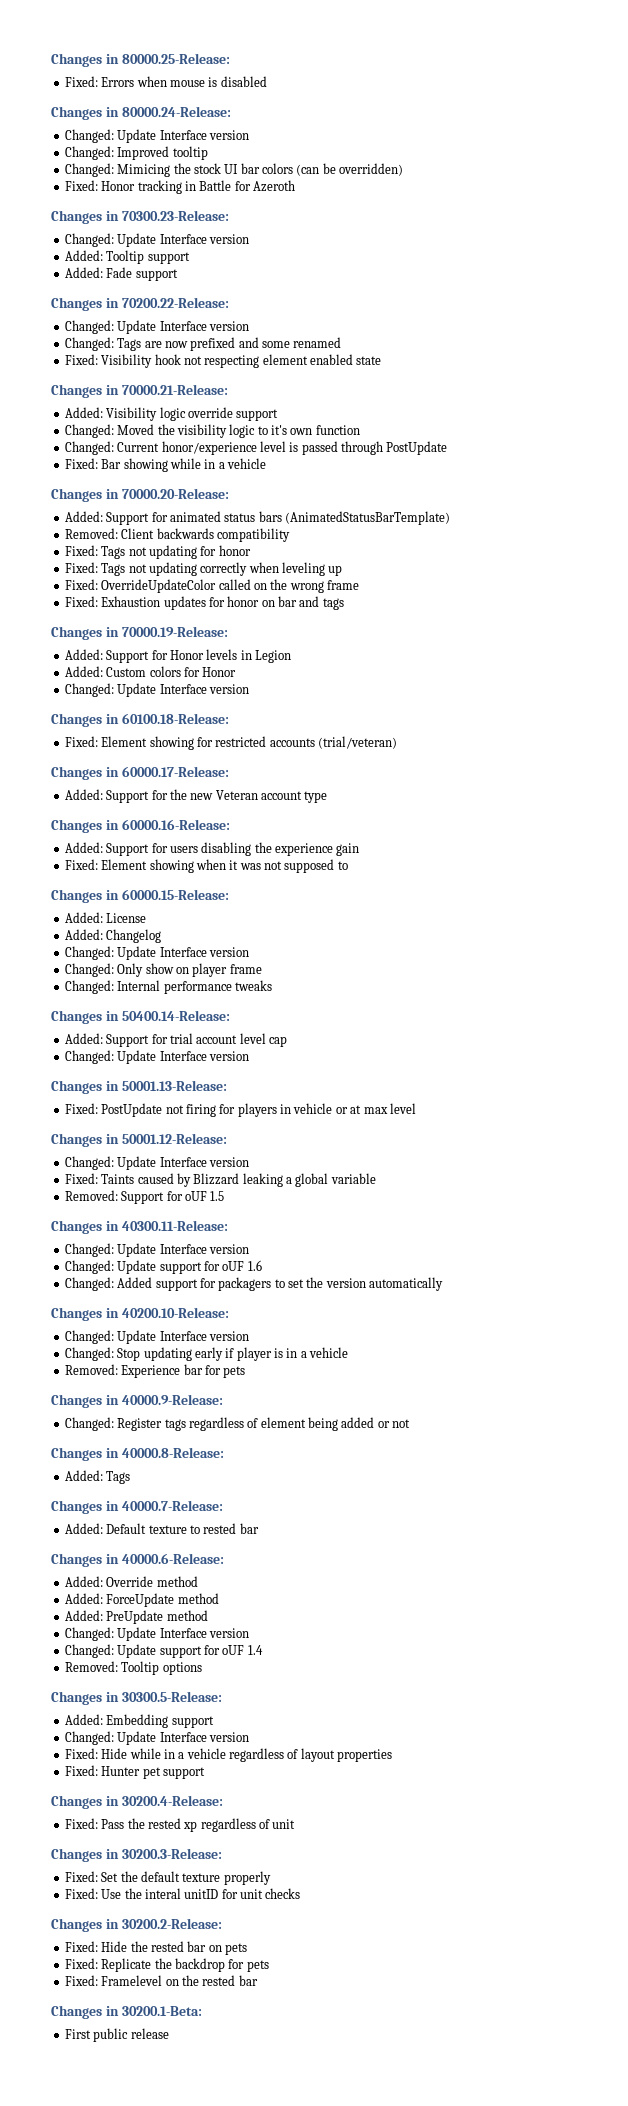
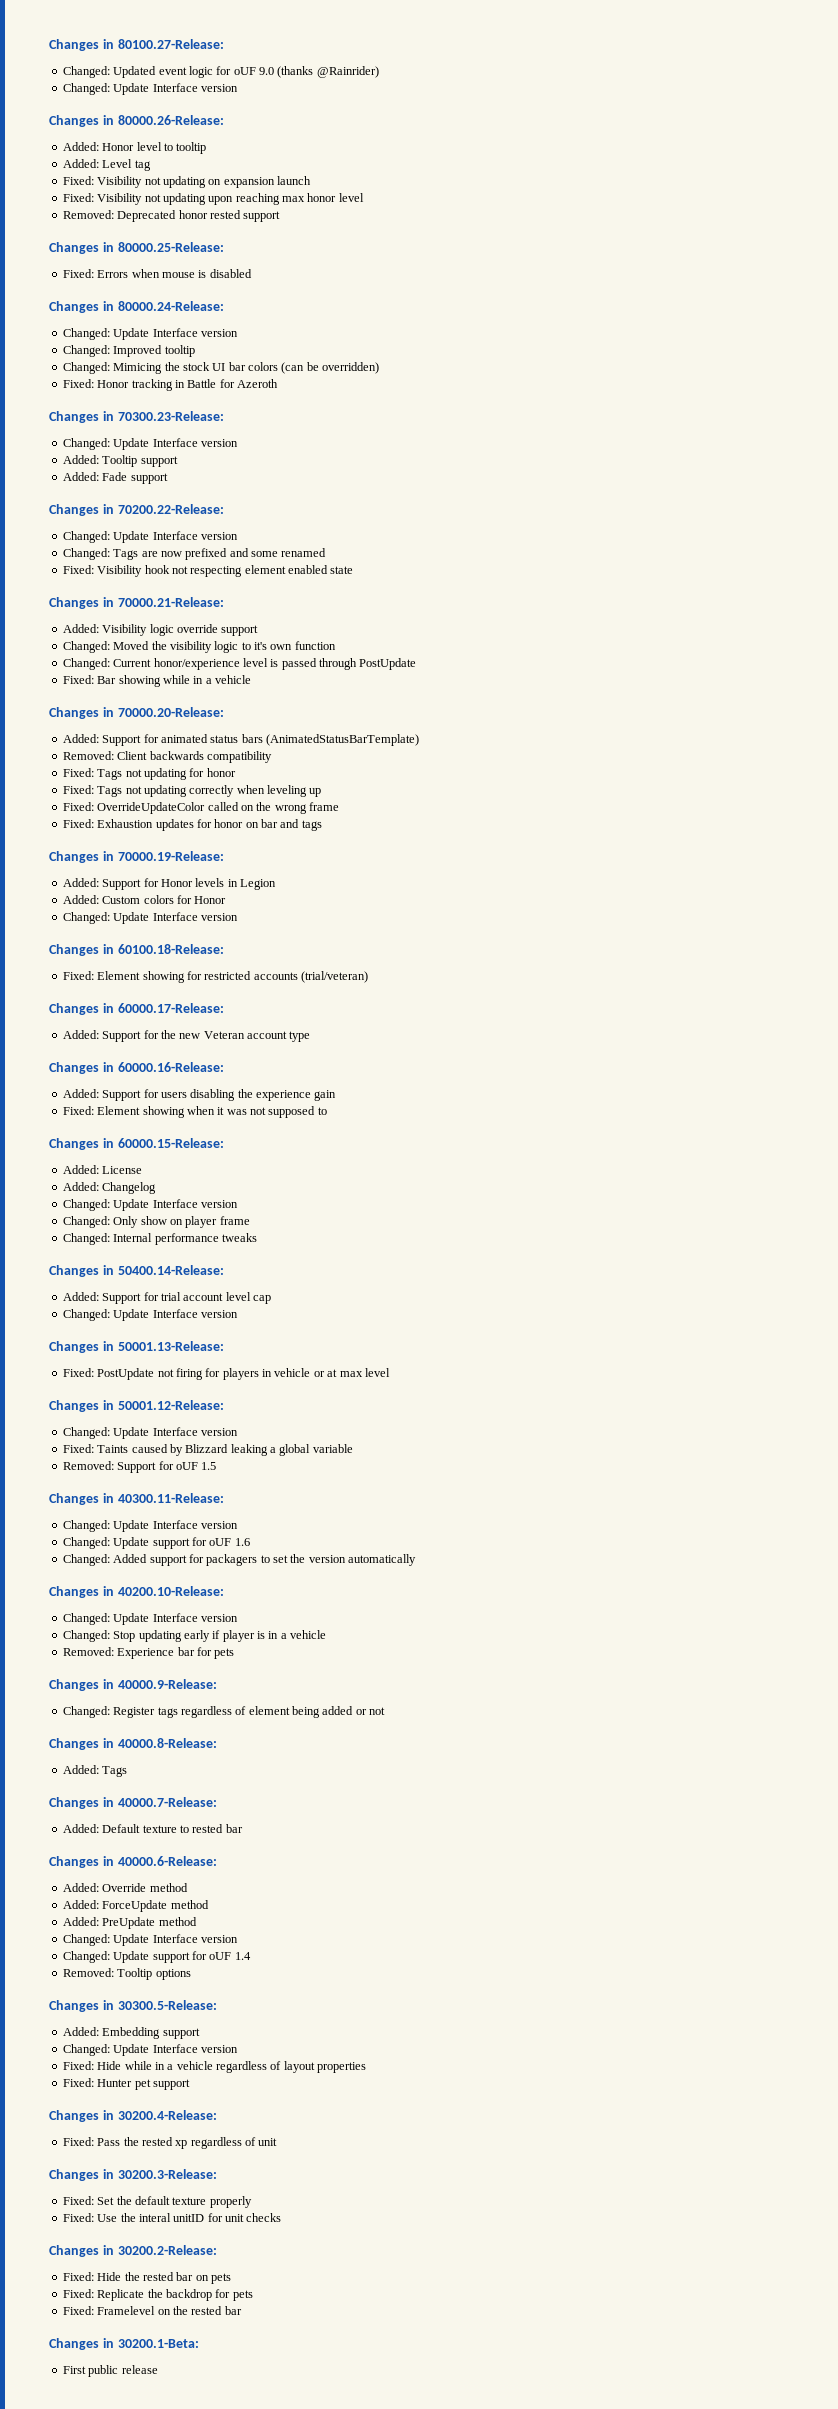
+ Changes in 80100.27-Release:
+ Changed: Updated event logic for oUF 9.0 (thanks @Rainrider)
+ Changed: Update Interface version
+ Changes in 80000.26-Release:
+ Added: Honor level to tooltip
+ Added: Level tag
+ Fixed: Visibility not updating on expansion launch
+ Fixed: Visibility not updating upon reaching max honor level
+ Removed: Deprecated honor rested support

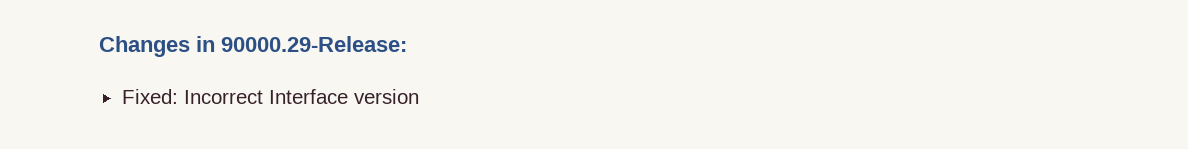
- Changes in 80100.27-Release:
- Changed: Updated event logic for oUF 9.0 (thanks @Rainrider)
- Changed: Update Interface version
- Changes in 80000.26-Release:
- Added: Honor level to tooltip
- Added: Level tag
- Fixed: Visibility not updating on expansion launch
- Fixed: Visibility not updating upon reaching max honor level
- Removed: Deprecated honor rested support
- Changes in 80000.25-Release:
- Fixed: Errors when mouse is disabled
- Changes in 80000.24-Release:
- Changed: Update Interface version
- Changed: Improved tooltip
- Changed: Mimicing the stock UI bar colors (can be overridden)
- Fixed: Honor tracking in Battle for Azeroth
- Changes in 70300.23-Release:
- Changed: Update Interface version
- Added: Tooltip support
- Added: Fade support
- Changes in 70200.22-Release:
- Changed: Update Interface version
- Changed: Tags are now prefixed and some renamed
- Fixed: Visibility hook not respecting element enabled state
- Changes in 70000.21-Release:
- Added: Visibility logic override support
- Changed: Moved the visibility logic to it's own function
- Changed: Current honor/experience level is passed through PostUpdate
- Fixed: Bar showing while in a vehicle
- Changes in 70000.20-Release:
- Added: Support for animated status bars (AnimatedStatusBarTemplate)
- Removed: Client backwards compatibility
- Fixed: Tags not updating for honor
- Fixed: Tags not updating correctly when leveling up
- Fixed: OverrideUpdateColor called on the wrong frame
- Fixed: Exhaustion updates for honor on bar and tags
- Changes in 70000.19-Release:
- Added: Support for Honor levels in Legion
- Added: Custom colors for Honor
- Changed: Update Interface version
- Changes in 60100.18-Release:
- Fixed: Element showing for restricted accounts (trial/veteran)
- Changes in 60000.17-Release:
- Added: Support for the new Veteran account type
- Changes in 60000.16-Release:
- Added: Support for users disabling the experience gain
- Fixed: Element showing when it was not supposed to
- Changes in 60000.15-Release:
- Added: License
- Added: Changelog
- Changed: Update Interface version
- Changed: Only show on player frame
- Changed: Internal performance tweaks
- Changes in 50400.14-Release:
- Added: Support for trial account level cap
- Changed: Update Interface version
- Changes in 50001.13-Release:
- Fixed: PostUpdate not firing for players in vehicle or at max level
- Changes in 50001.12-Release:
- Changed: Update Interface version
- Fixed: Taints caused by Blizzard leaking a global variable
- Removed: Support for oUF 1.5
- Changes in 40300.11-Release:
- Changed: Update Interface version
- Changed: Update support for oUF 1.6
- Changed: Added support for packagers to set the version automatically
- Changes in 40200.10-Release:
- Changed: Update Interface version
- Changed: Stop updating early if player is in a vehicle
- Removed: Experience bar for pets
- Changes in 40000.9-Release:
- Changed: Register tags regardless of element being added or not
- Changes in 40000.8-Release:
- Added: Tags
- Changes in 40000.7-Release:
- Added: Default texture to rested bar
- Changes in 40000.6-Release:
- Added: Override method
- Added: ForceUpdate method
- Added: PreUpdate method
- Changed: Update Interface version
- Changed: Update support for oUF 1.4
- Removed: Tooltip options
- Changes in 30300.5-Release:
- Added: Embedding support
- Changed: Update Interface version
- Fixed: Hide while in a vehicle regardless of layout properties
- Fixed: Hunter pet support
- Changes in 30200.4-Release:
- Fixed: Pass the rested xp regardless of unit
- Changes in 30200.3-Release:
- Fixed: Set the default texture properly
- Fixed: Use the interal unitID for unit checks
- Changes in 30200.2-Release:
- Fixed: Hide the rested bar on pets
- Fixed: Replicate the backdrop for pets
- Fixed: Framelevel on the rested bar
- Changes in 30200.1-Beta:
- First public release
+ Changes in 90000.29-Release:
+ Fixed: Incorrect Interface version

